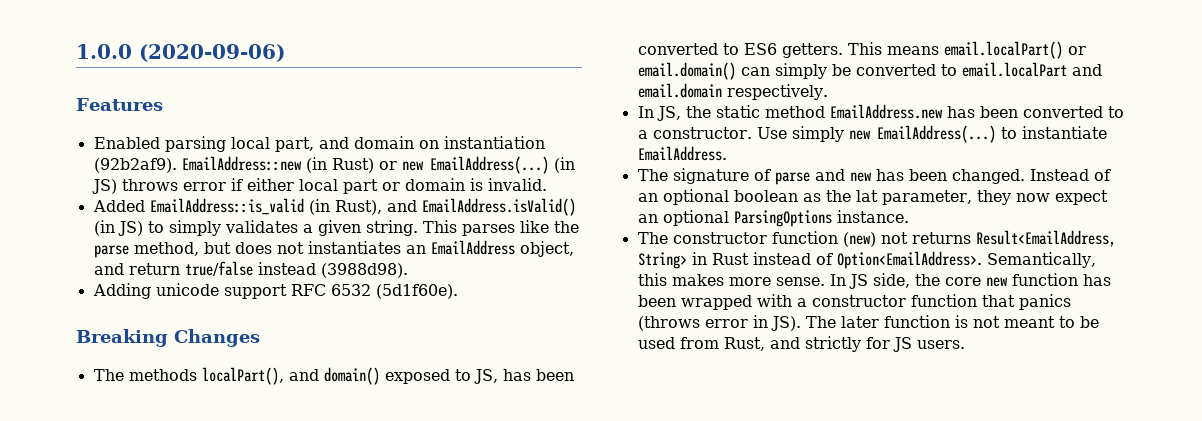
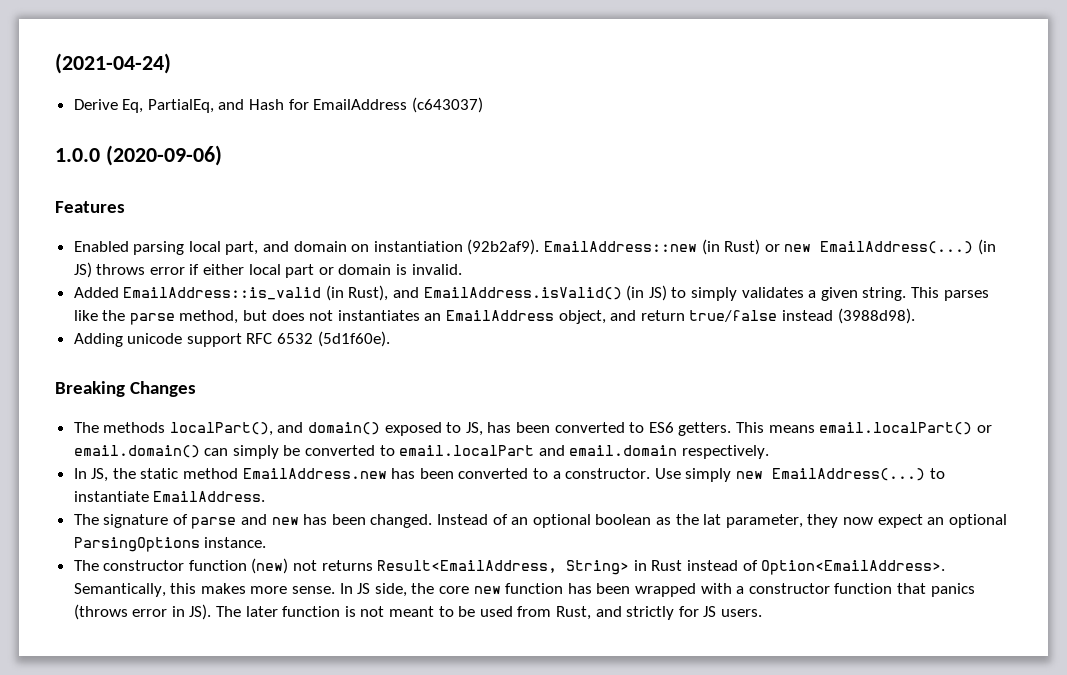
+ (2021-04-24)
+ Derive Eq, PartialEq, and Hash for EmailAddress (c643037)

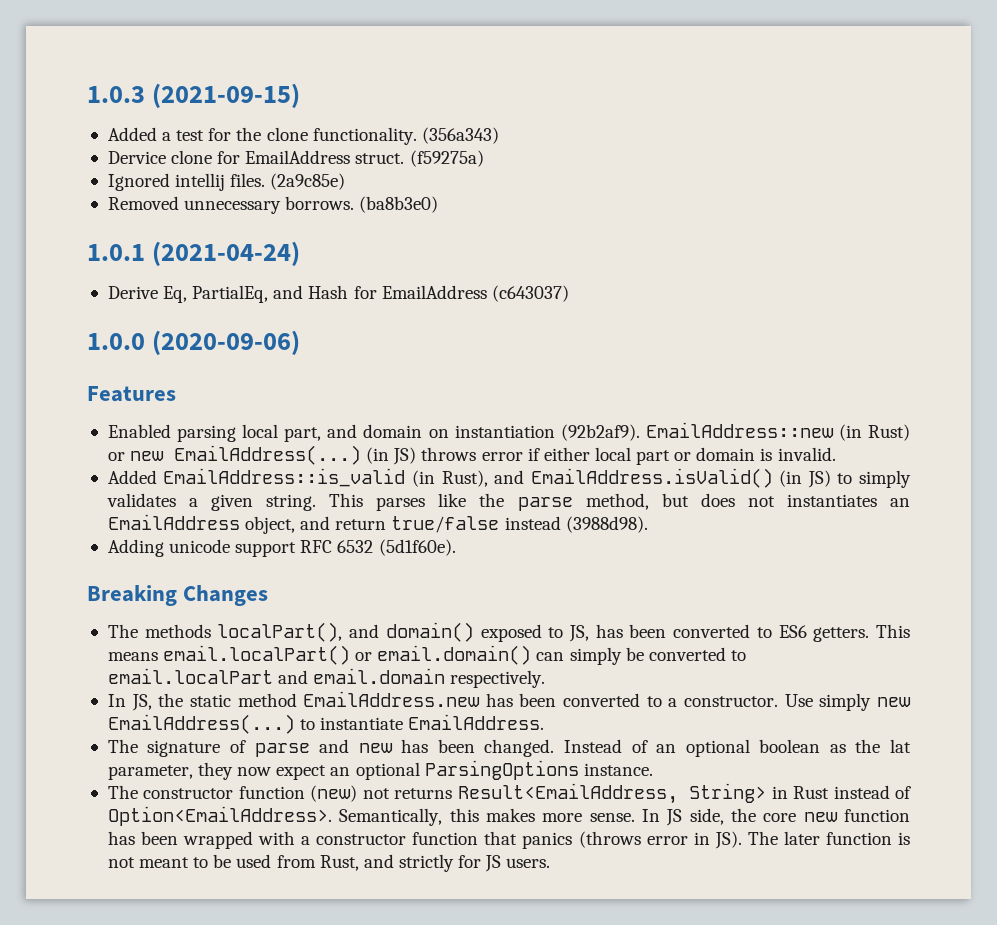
- (2021-04-24)
+ 1.0.3 (2021-09-15)
+ Added a test for the clone functionality. (356a343)
+ Dervice clone for EmailAddress struct. (f59275a)
+ Ignored intellij files. (2a9c85e)
+ Removed unnecessary borrows. (ba8b3e0)
+ 1.0.1 (2021-04-24)

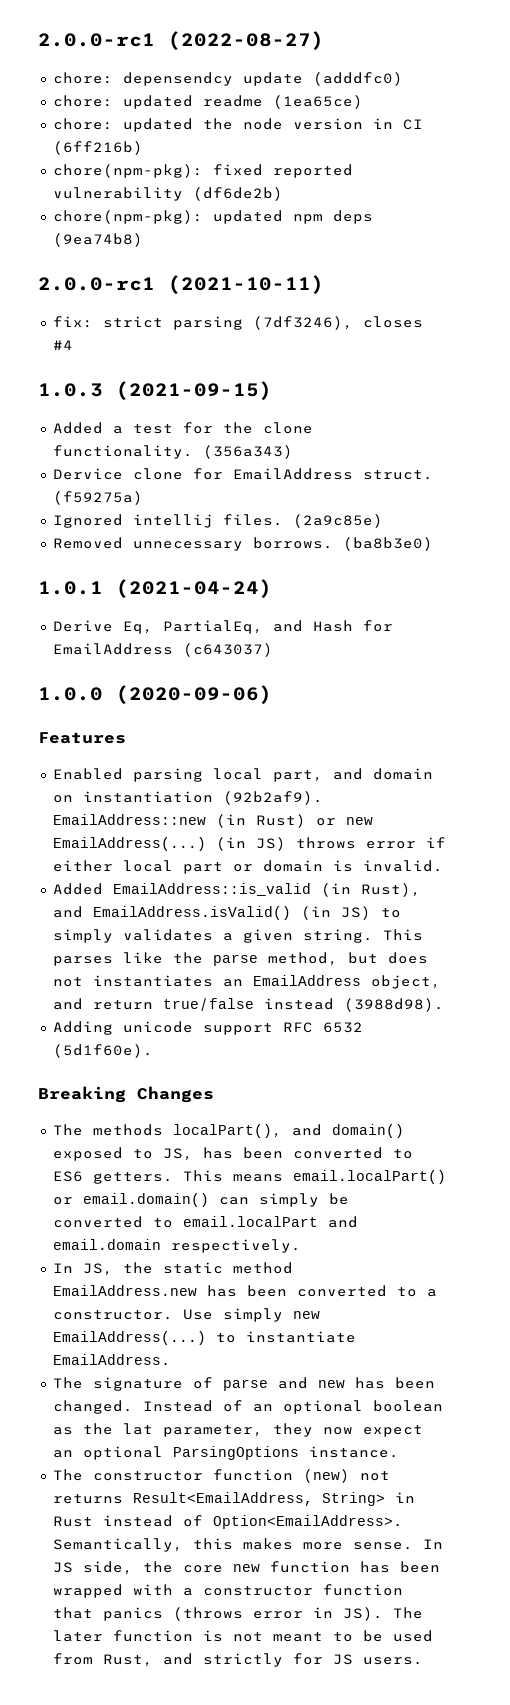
+ 2.0.0-rc1 (2022-08-27)
+ chore: depensendcy update (adddfc0)
+ chore: updated readme (1ea65ce)
+ chore: updated the node version in CI (6ff216b)
+ chore(npm-pkg): fixed reported vulnerability (df6de2b)
+ chore(npm-pkg): updated npm deps (9ea74b8)
+ 2.0.0-rc1 (2021-10-11)
+ fix: strict parsing (7df3246), closes #4

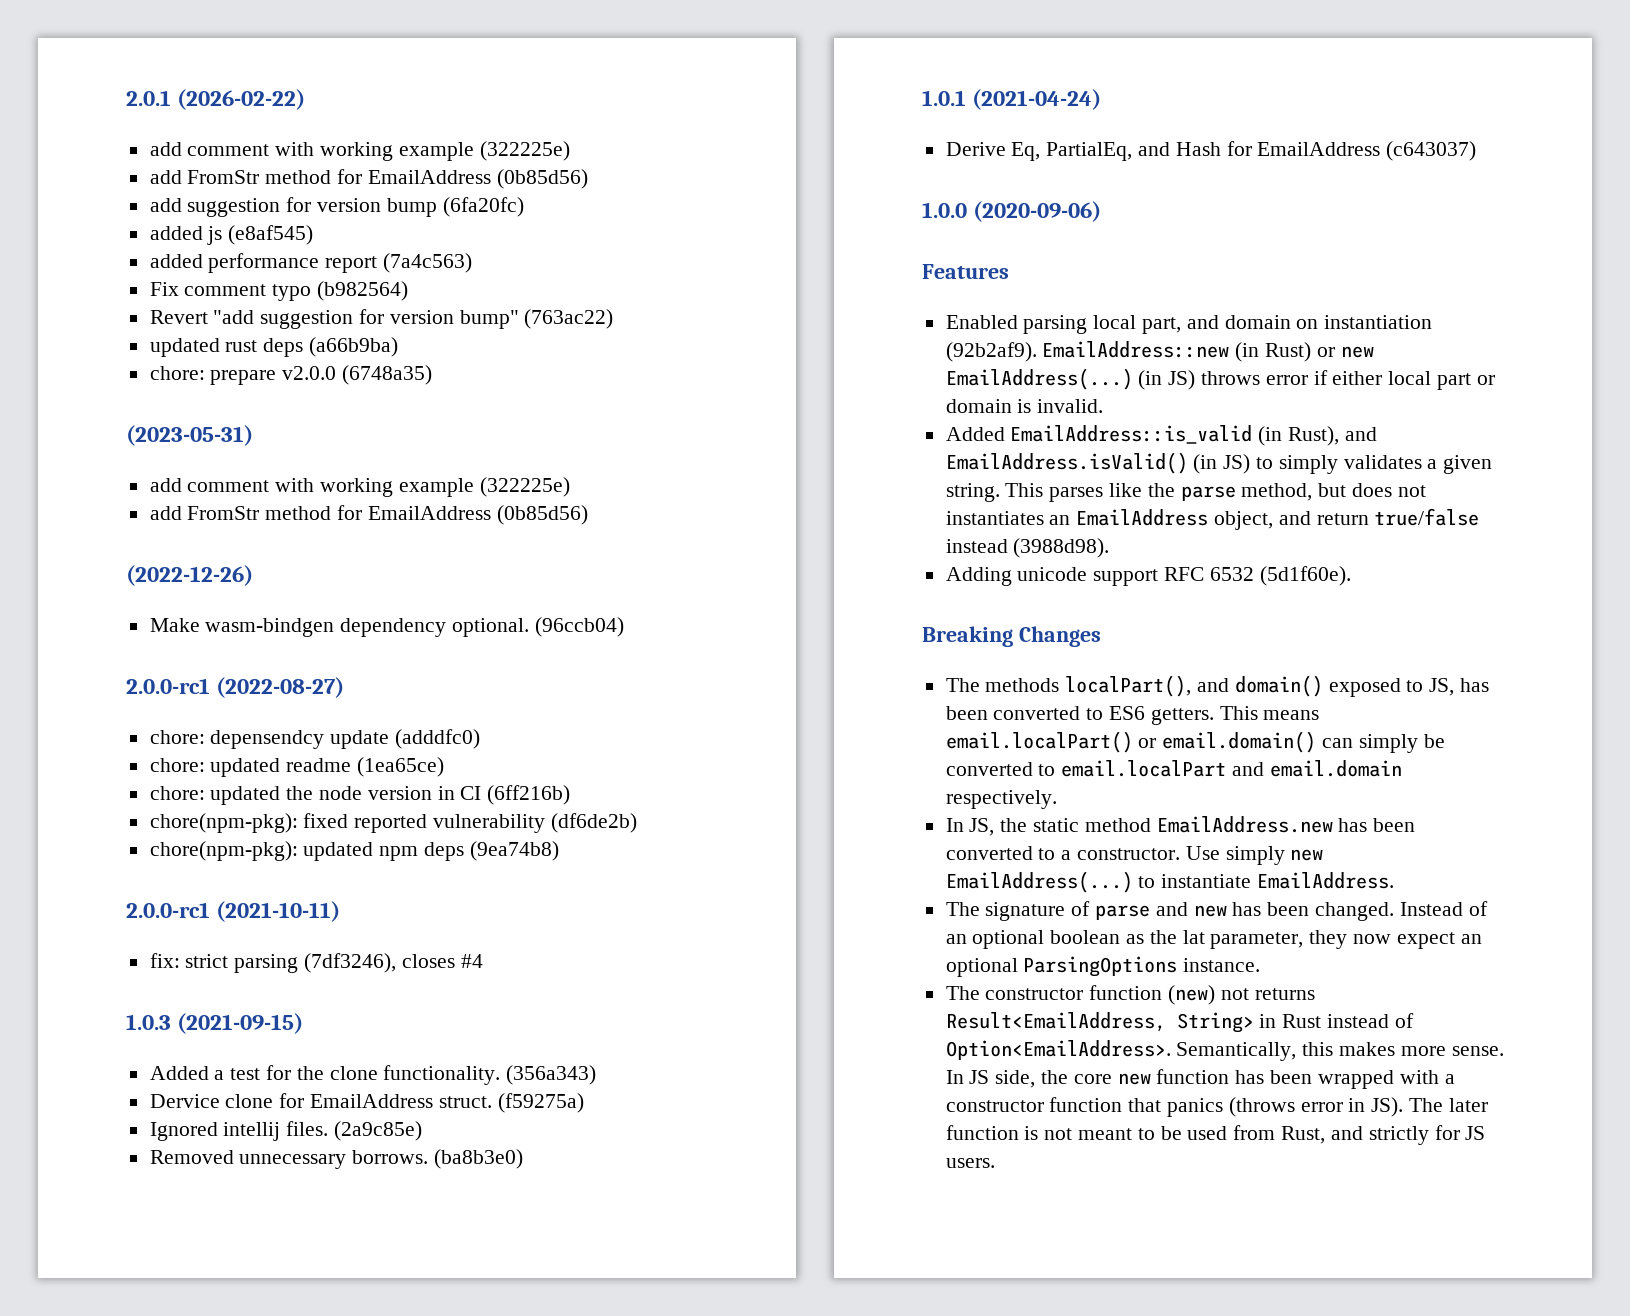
+ 2.0.1 (2026-02-22)
+ add comment with working example (322225e)
+ add FromStr method for EmailAddress (0b85d56)
+ add suggestion for version bump (6fa20fc)
+ added js (e8af545)
+ added performance report (7a4c563)
+ Fix comment typo (b982564)
+ Revert "add suggestion for version bump" (763ac22)
+ updated rust deps (a66b9ba)
+ chore: prepare v2.0.0 (6748a35)
+ (2023-05-31)
+ add comment with working example (322225e)
+ add FromStr method for EmailAddress (0b85d56)
+ (2022-12-26)
+ Make wasm-bindgen dependency optional. (96ccb04)

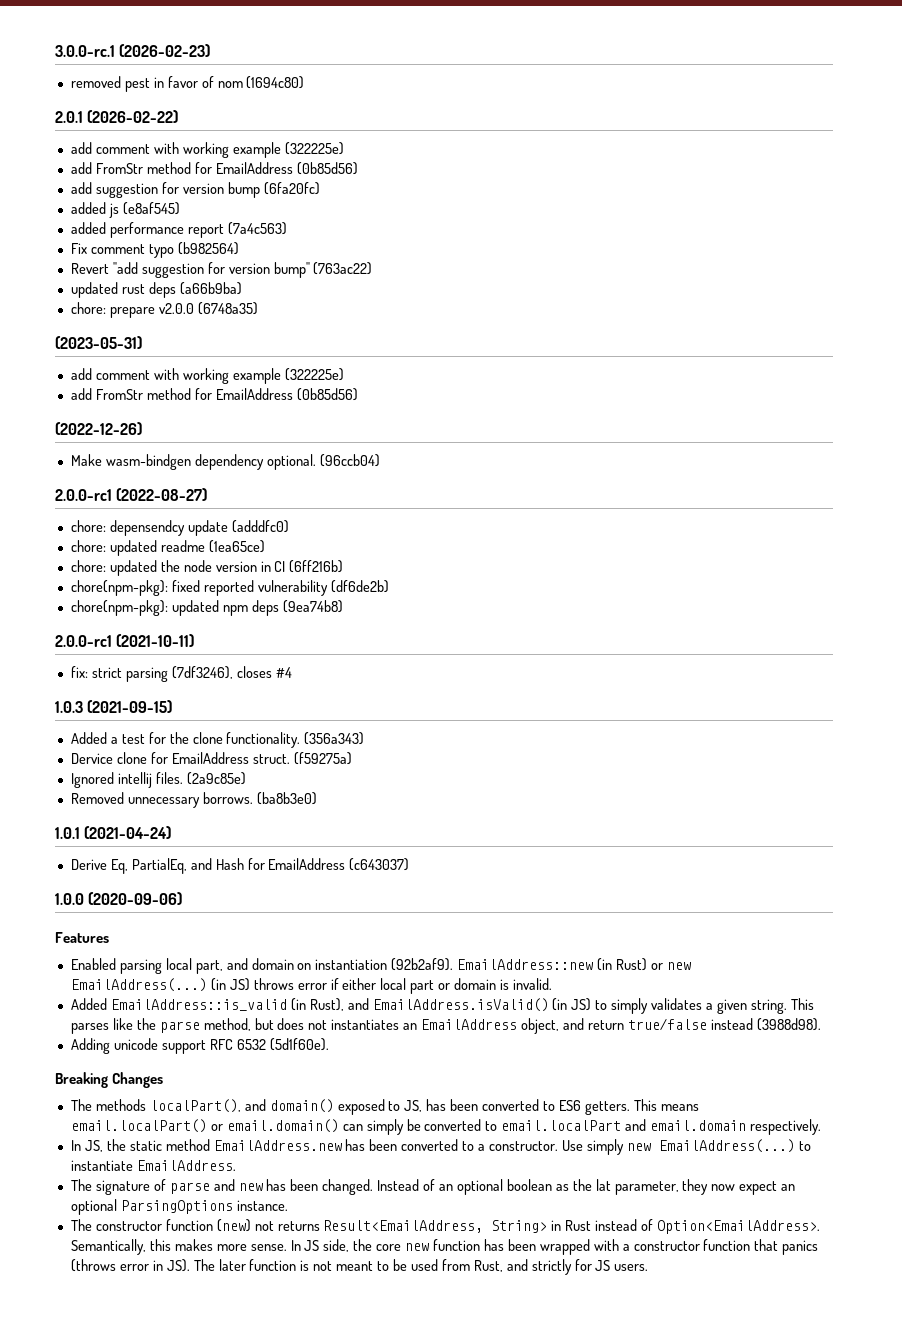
+ 3.0.0-rc.1 (2026-02-23)
+ removed pest in favor of nom (1694c80)

